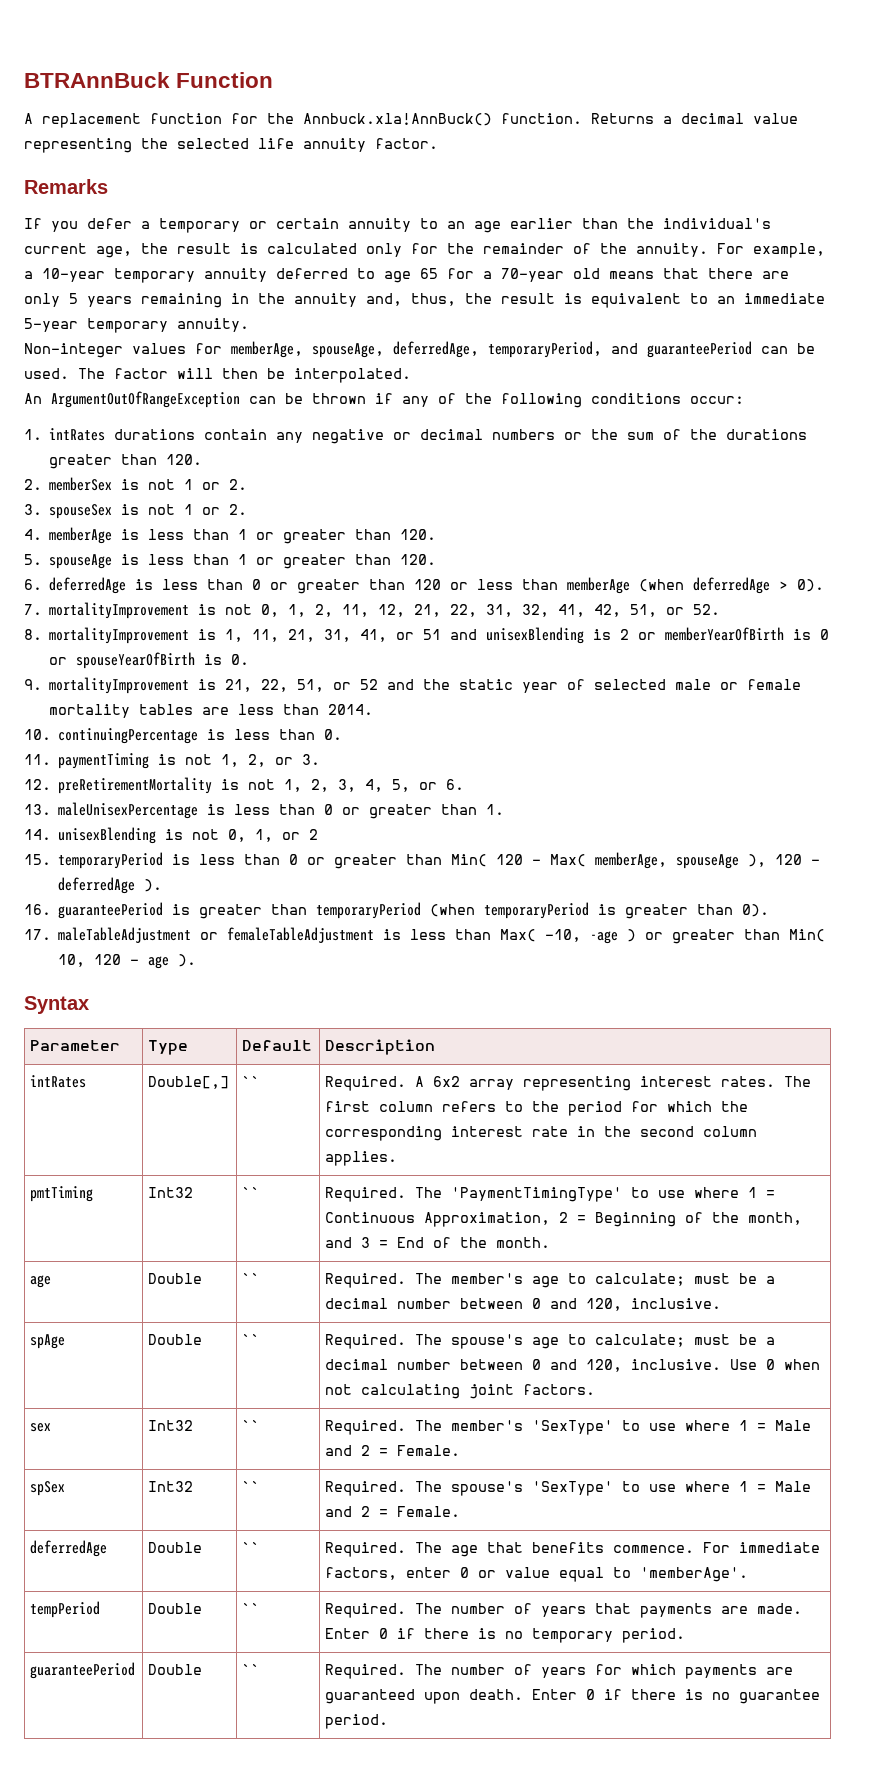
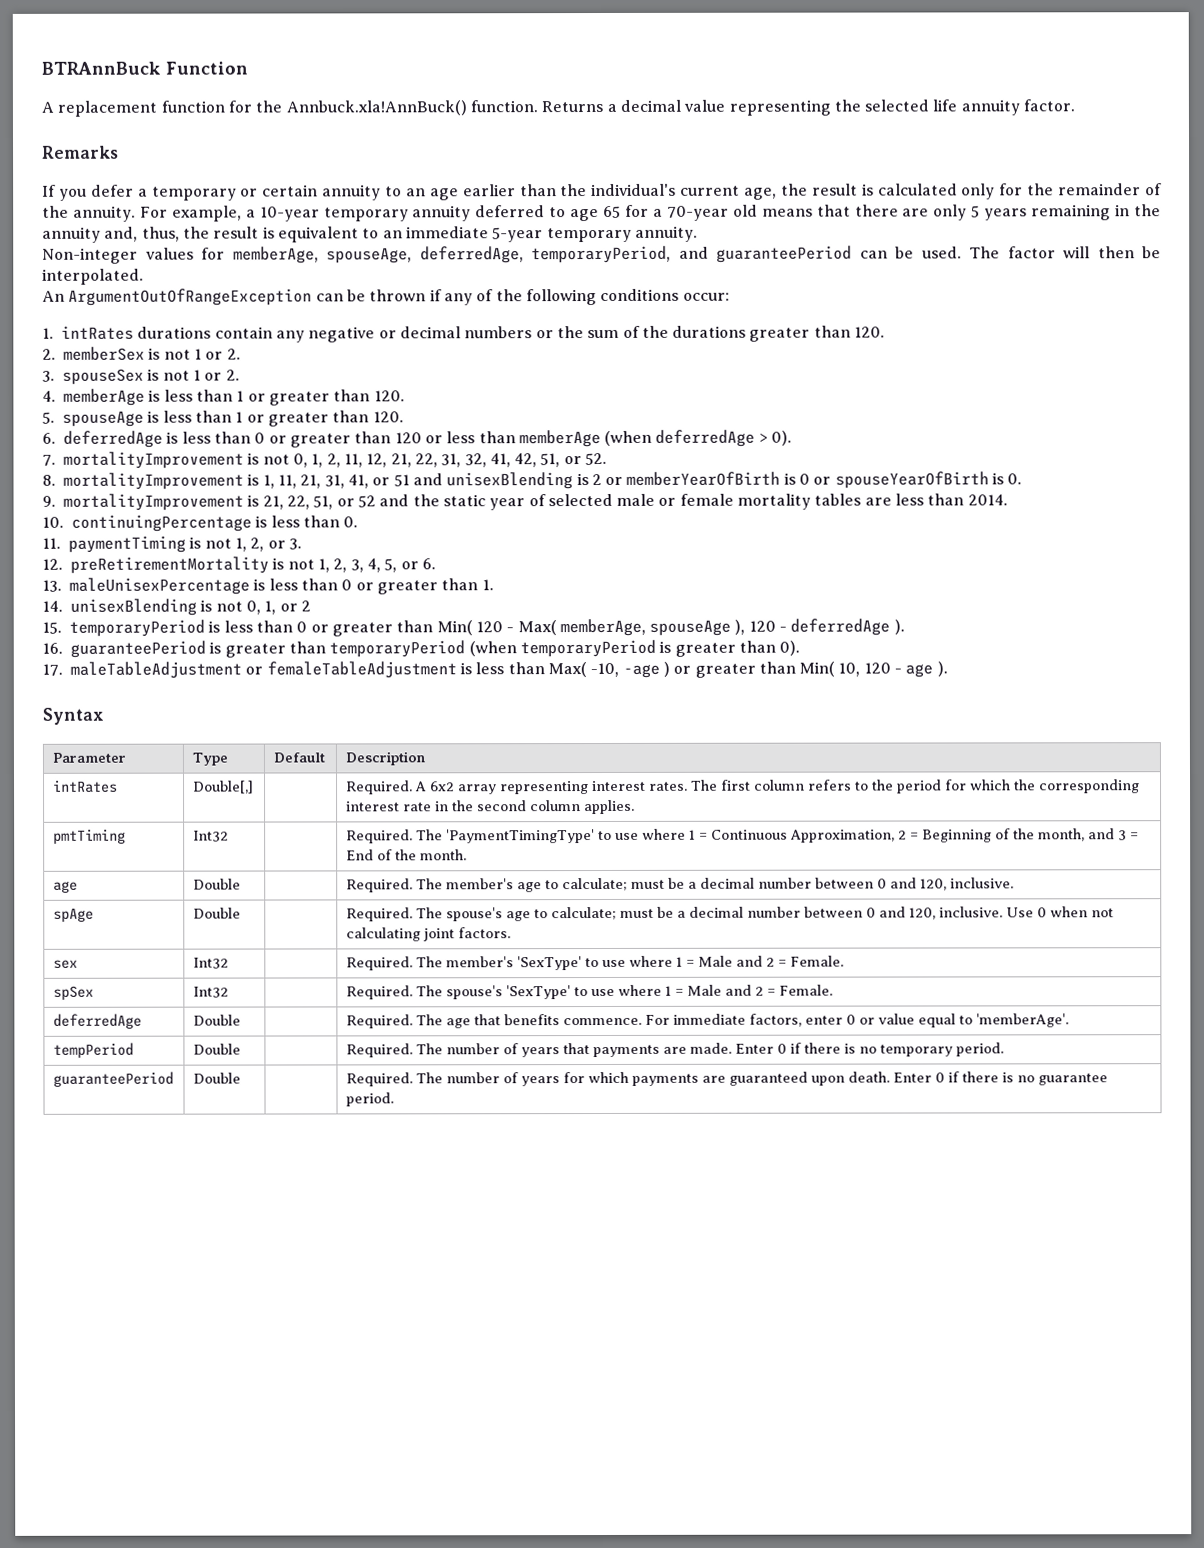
- intRates | Double[,] | `` | Required. A 6x2 array representing interest rates. The first column refers to the period for which the corresponding interest rate in the second column applies.
+ intRates | Double[,] | | Required. A 6x2 array representing interest rates. The first column refers to the period for which the corresponding interest rate in the second column applies.
- pmtTiming | Int32 | `` | Required. The 'PaymentTimingType' to use where 1 = Continuous Approximation, 2 = Beginning of the month, and 3 = End of the month.
+ pmtTiming | Int32 | | Required. The 'PaymentTimingType' to use where 1 = Continuous Approximation, 2 = Beginning of the month, and 3 = End of the month.
- age | Double | `` | Required. The member's age to calculate; must be a decimal number between 0 and 120, inclusive.
+ age | Double | | Required. The member's age to calculate; must be a decimal number between 0 and 120, inclusive.
- spAge | Double | `` | Required. The spouse's age to calculate; must be a decimal number between 0 and 120, inclusive. Use 0 when not calculating joint factors.
+ spAge | Double | | Required. The spouse's age to calculate; must be a decimal number between 0 and 120, inclusive. Use 0 when not calculating joint factors.
- sex | Int32 | `` | Required. The member's 'SexType' to use where 1 = Male and 2 = Female.
+ sex | Int32 | | Required. The member's 'SexType' to use where 1 = Male and 2 = Female.
- spSex | Int32 | `` | Required. The spouse's 'SexType' to use where 1 = Male and 2 = Female.
+ spSex | Int32 | | Required. The spouse's 'SexType' to use where 1 = Male and 2 = Female.
- deferredAge | Double | `` | Required. The age that benefits commence. For immediate factors, enter 0 or value equal to 'memberAge'.
+ deferredAge | Double | | Required. The age that benefits commence. For immediate factors, enter 0 or value equal to 'memberAge'.
- tempPeriod | Double | `` | Required. The number of years that payments are made. Enter 0 if there is no temporary period.
+ tempPeriod | Double | | Required. The number of years that payments are made. Enter 0 if there is no temporary period.
- guaranteePeriod | Double | `` | Required. The number of years for which payments are guaranteed upon death. Enter 0 if there is no guarantee period.
+ guaranteePeriod | Double | | Required. The number of years for which payments are guaranteed upon death. Enter 0 if there is no guarantee period.

